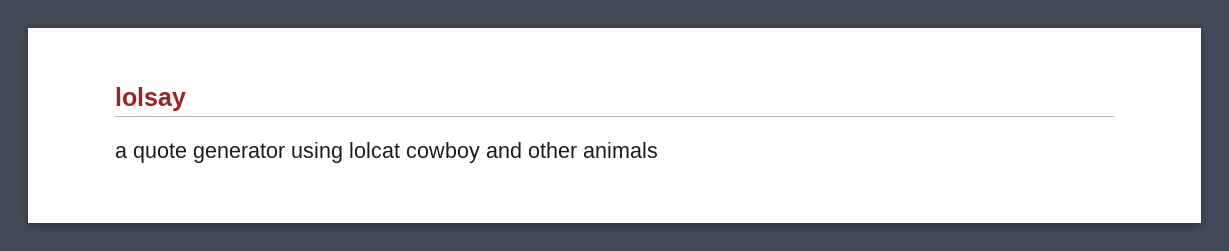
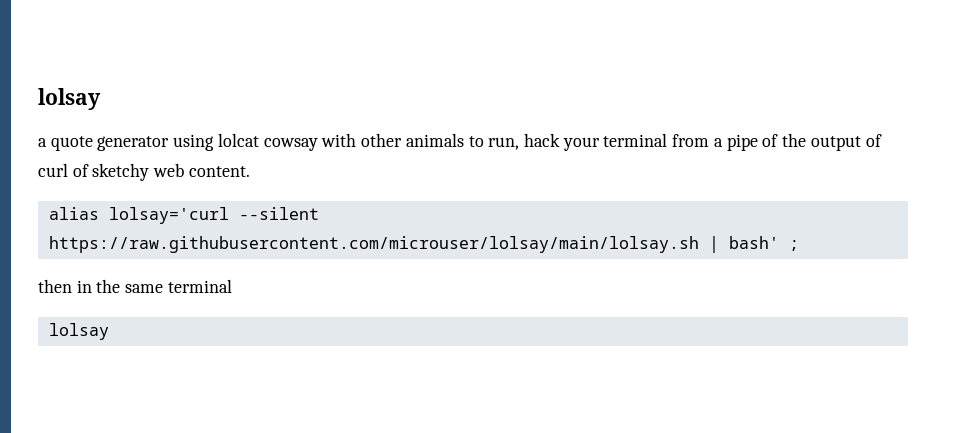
- a quote generator using lolcat cowboy and other animals
+ a quote generator using lolcat cowsay with other animals to run, hack your terminal from a pipe of the output of curl of sketchy web content.
+ alias lolsay='curl --silent https://raw.githubusercontent.com/microuser/lolsay/main/lolsay.sh | bash' ;
+ then in the same terminal
+ lolsay

